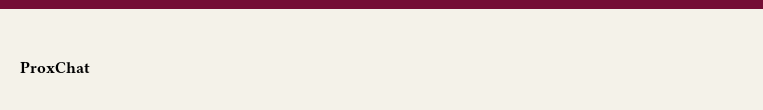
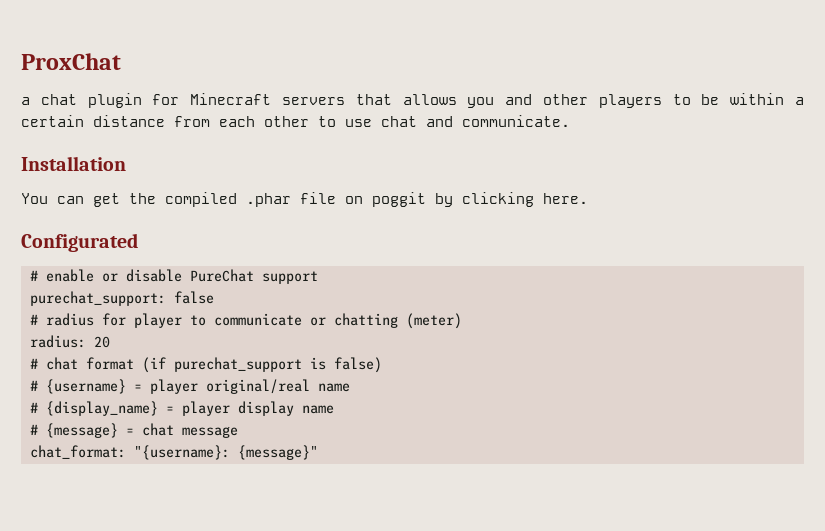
+ a chat plugin for Minecraft servers that allows you and other players to be within a certain distance from each other to use chat and communicate.
+ Installation
+ You can get the compiled .phar file on poggit by clicking here.
+ Configurated
+ # enable or disable PureChat support
+ purechat_support: false
+ # radius for player to communicate or chatting (meter)
+ radius: 20
+ # chat format (if purechat_support is false)
+ # {username} = player original/real name
+ # {display_name} = player display name
+ # {message} = chat message
+ chat_format: "{username}: {message}"

